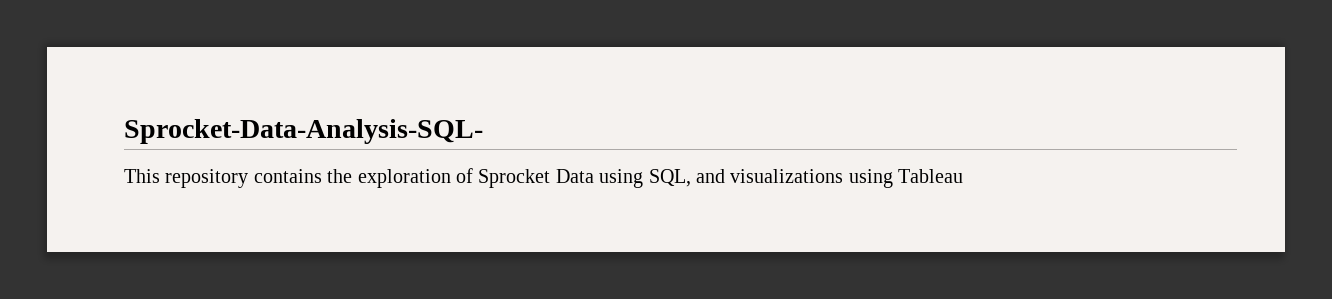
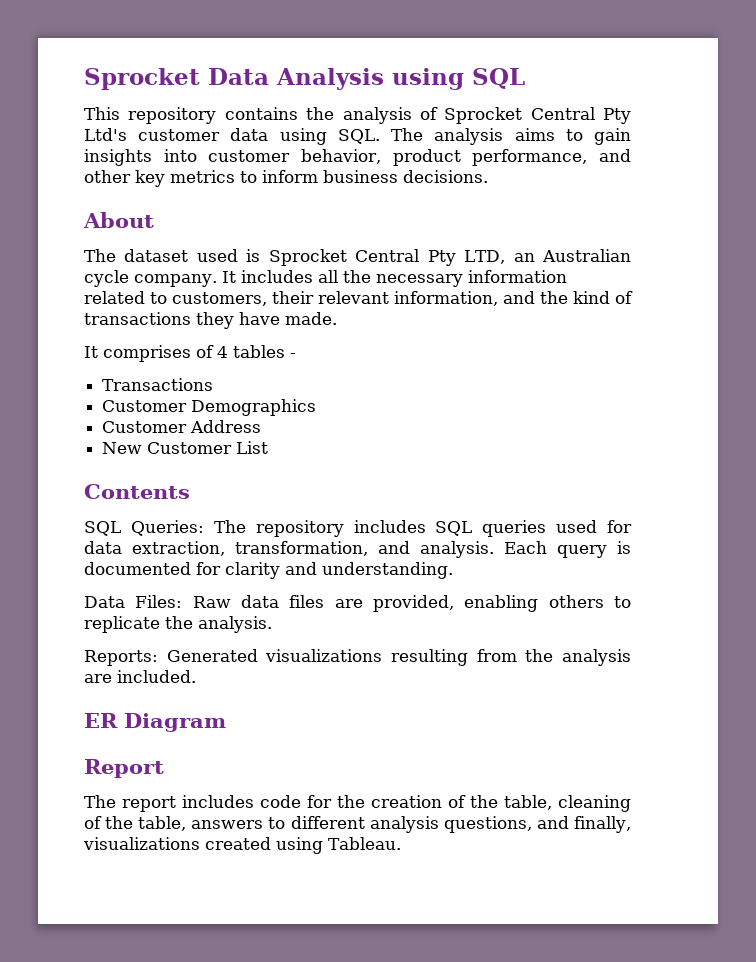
- Sprocket-Data-Analysis-SQL-
+ Sprocket Data Analysis using SQL
- This repository contains the exploration of Sprocket Data using SQL, and visualizations using Tableau
+ This repository contains the analysis of Sprocket Central Pty Ltd's customer data using SQL. The analysis aims to gain insights into customer behavior, product performance, and other key metrics to inform business decisions.
+ About
+ The dataset used is Sprocket Central Pty LTD, an Australian cycle company. It includes all the necessary information related to customers, their relevant information, and the kind of transactions they have made.
+ It comprises of 4 tables -
+ Transactions
+ Customer Demographics
+ Customer Address
+ New Customer List
+ Contents
+ SQL Queries: The repository includes SQL queries used for data extraction, transformation, and analysis. Each query is documented for clarity and understanding.
+ Data Files: Raw data files are provided, enabling others to replicate the analysis.
+ Reports: Generated visualizations resulting from the analysis are included.
+ ER Diagram
+ Report
+ The report includes code for the creation of the table, cleaning of the table, answers to different analysis questions, and finally, visualizations created using Tableau.

